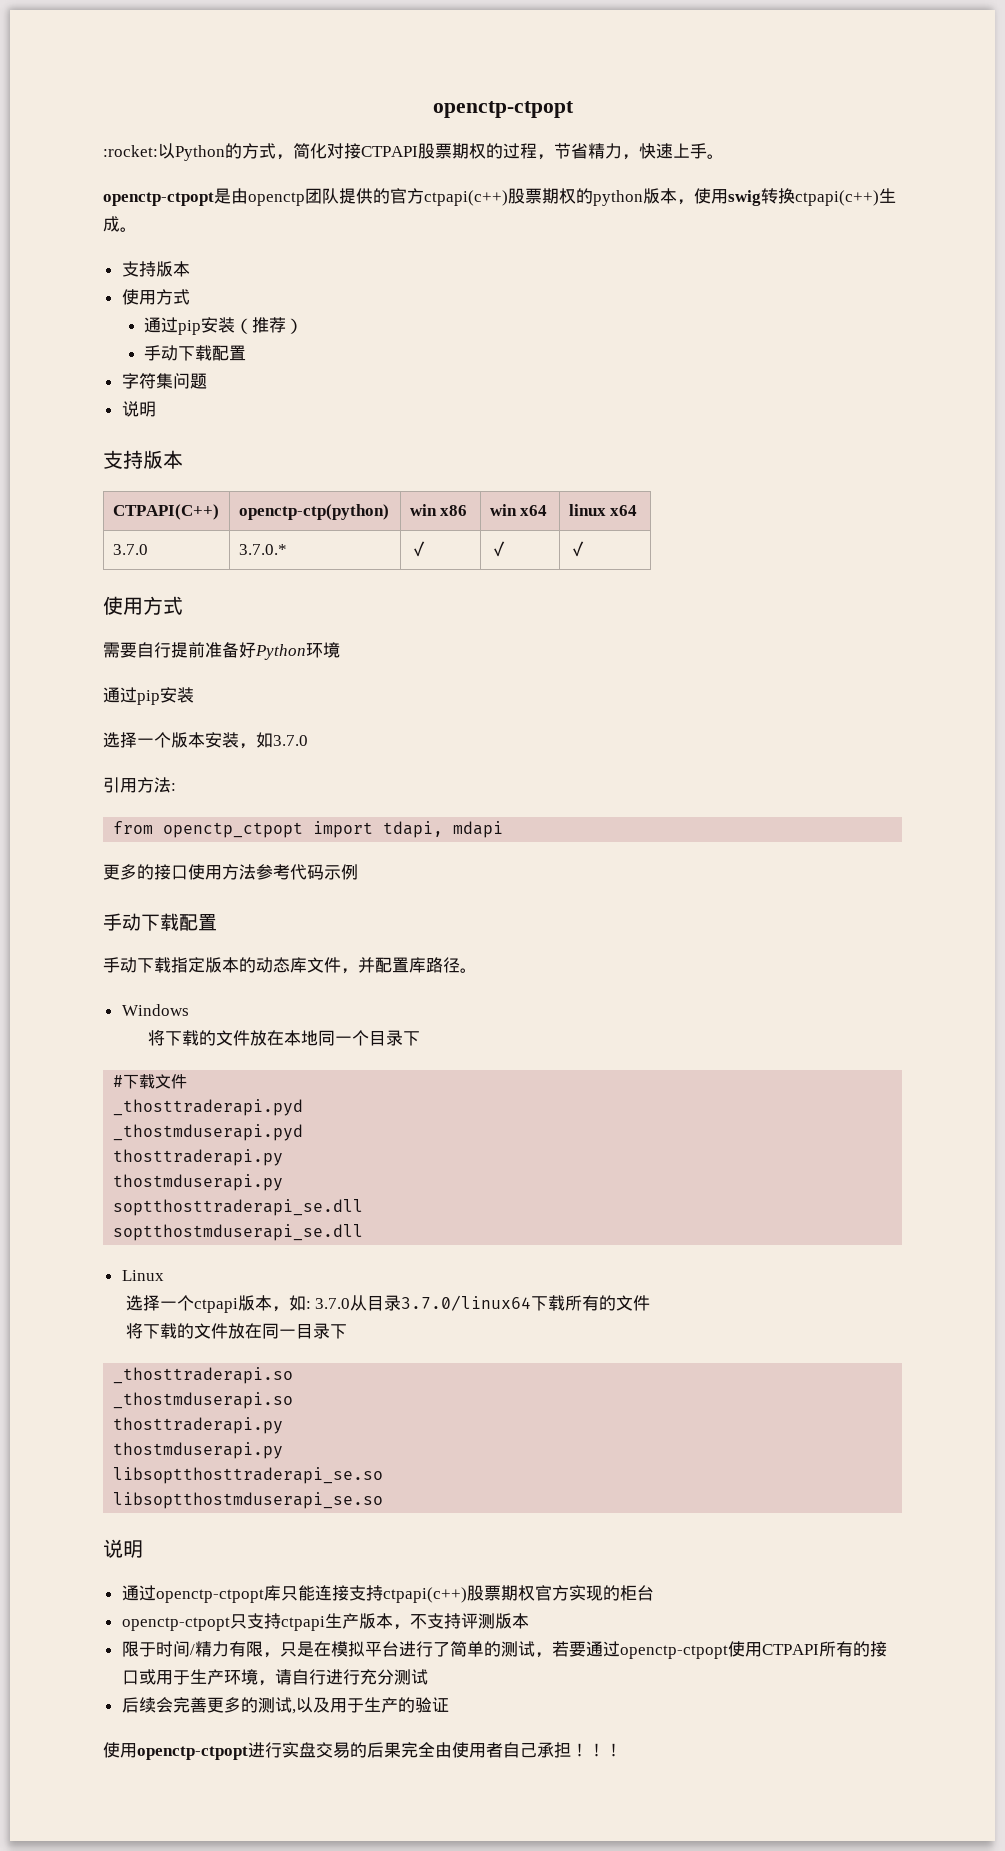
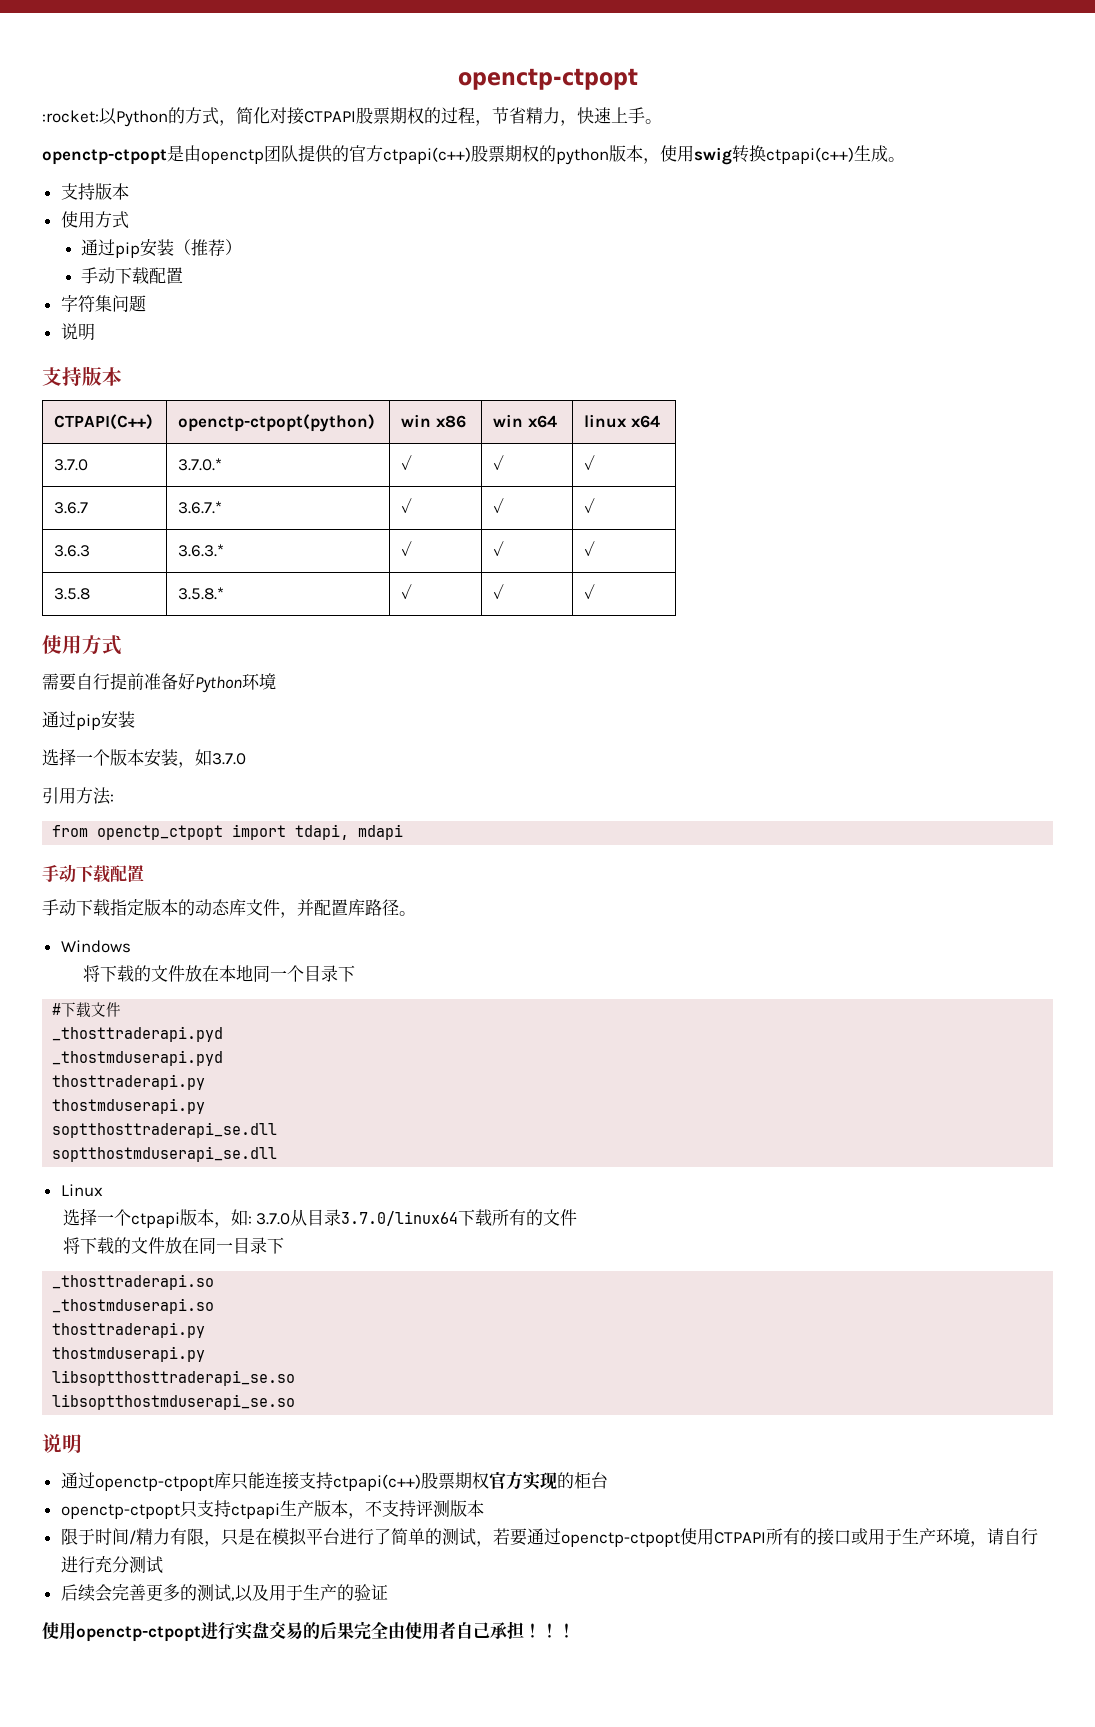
- CTPAPI(C++) | openctp-ctp(python) | win x86 | win x64 | linux x64
+ CTPAPI(C++) | openctp-ctpopt(python) | win x86 | win x64 | linux x64
+ 3.6.7 | 3.6.7.* | ✓ | ✓ | ✓
+ 3.6.3 | 3.6.3.* | ✓ | ✓ | ✓
+ 3.5.8 | 3.5.8.* | ✓ | ✓ | ✓
- 更多的接口使用方法参考代码示例

